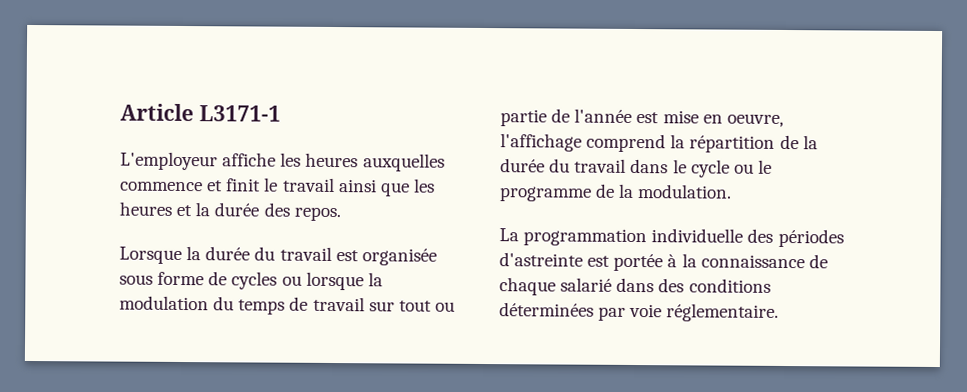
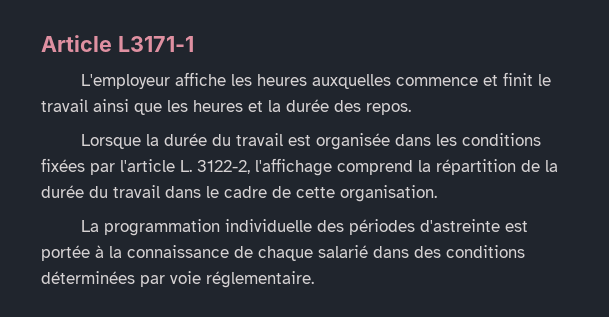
- Lorsque la durée du travail est organisée sous forme de cycles ou lorsque la modulation du temps de travail sur tout ou partie de l'année est mise en oeuvre, l'affichage comprend la répartition de la durée du travail dans le cycle ou le programme de la modulation.
+ Lorsque la durée du travail est organisée dans les conditions fixées par l'article L. 3122-2, l'affichage comprend la répartition de la durée du travail dans le cadre de cette organisation.

